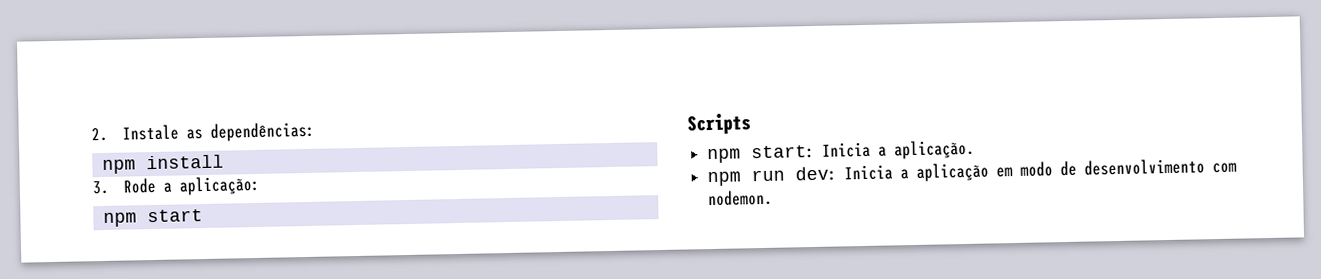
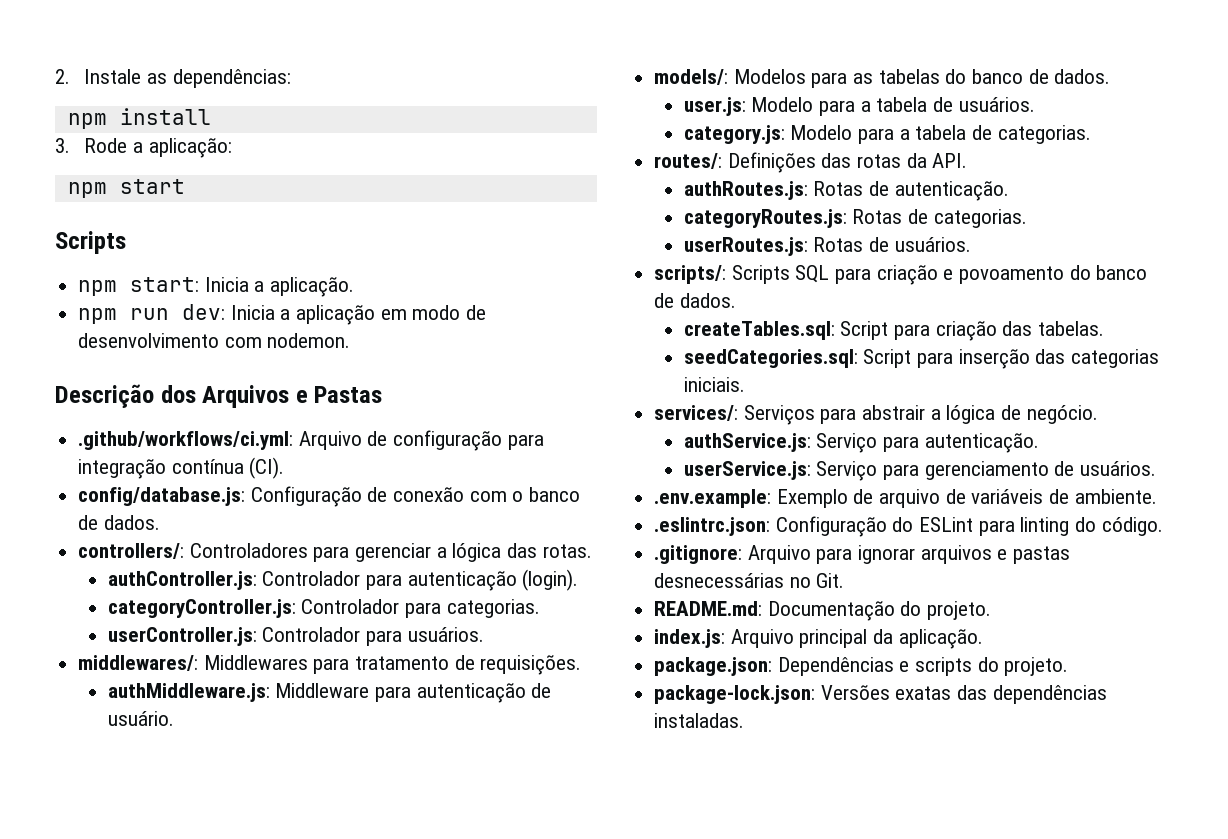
+ Descrição dos Arquivos e Pastas
+ .github/workflows/ci.yml: Arquivo de configuração para integração contínua (CI).
+ config/database.js: Configuração de conexão com o banco de dados.
+ controllers/: Controladores para gerenciar a lógica das rotas.
+ authController.js: Controlador para autenticação (login).
+ categoryController.js: Controlador para categorias.
+ userController.js: Controlador para usuários.
+ middlewares/: Middlewares para tratamento de requisições.
+ authMiddleware.js: Middleware para autenticação de usuário.
+ models/: Modelos para as tabelas do banco de dados.
+ user.js: Modelo para a tabela de usuários.
+ category.js: Modelo para a tabela de categorias.
+ routes/: Definições das rotas da API.
+ authRoutes.js: Rotas de autenticação.
+ categoryRoutes.js: Rotas de categorias.
+ userRoutes.js: Rotas de usuários.
+ scripts/: Scripts SQL para criação e povoamento do banco de dados.
+ createTables.sql: Script para criação das tabelas.
+ seedCategories.sql: Script para inserção das categorias iniciais.
+ services/: Serviços para abstrair a lógica de negócio.
+ authService.js: Serviço para autenticação.
+ userService.js: Serviço para gerenciamento de usuários.
+ .env.example: Exemplo de arquivo de variáveis de ambiente.
+ .eslintrc.json: Configuração do ESLint para linting do código.
+ .gitignore: Arquivo para ignorar arquivos e pastas desnecessárias no Git.
+ README.md: Documentação do projeto.
+ index.js: Arquivo principal da aplicação.
+ package.json: Dependências e scripts do projeto.
+ package-lock.json: Versões exatas das dependências instaladas.

